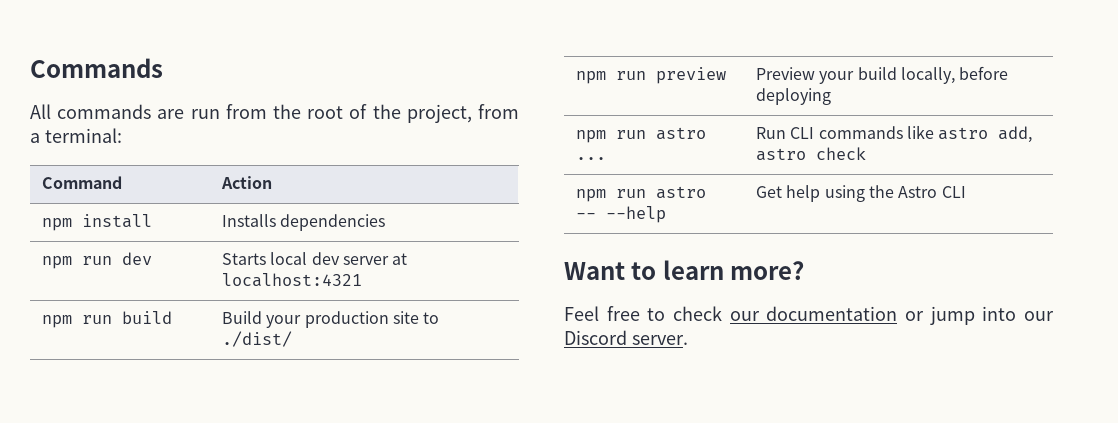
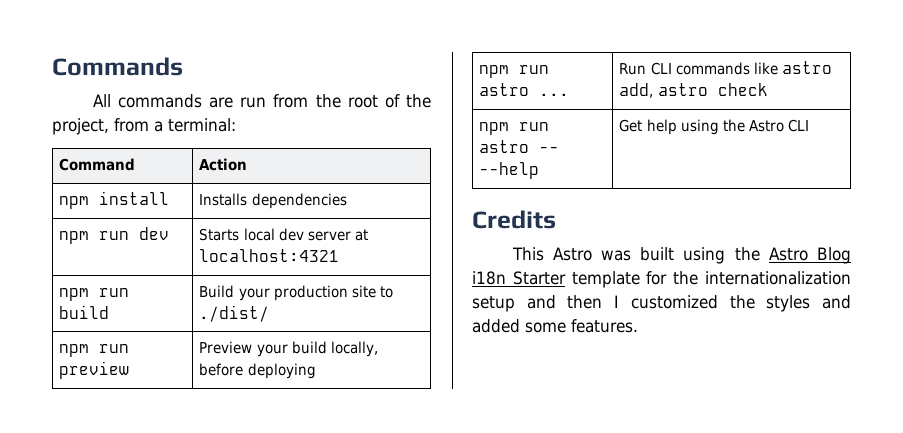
- Want to learn more?
- Feel free to check our documentation or jump into our Discord server.
+ Credits
+ This Astro was built using the Astro Blog i18n Starter template for the internationalization setup and then I customized the styles and added some features.

